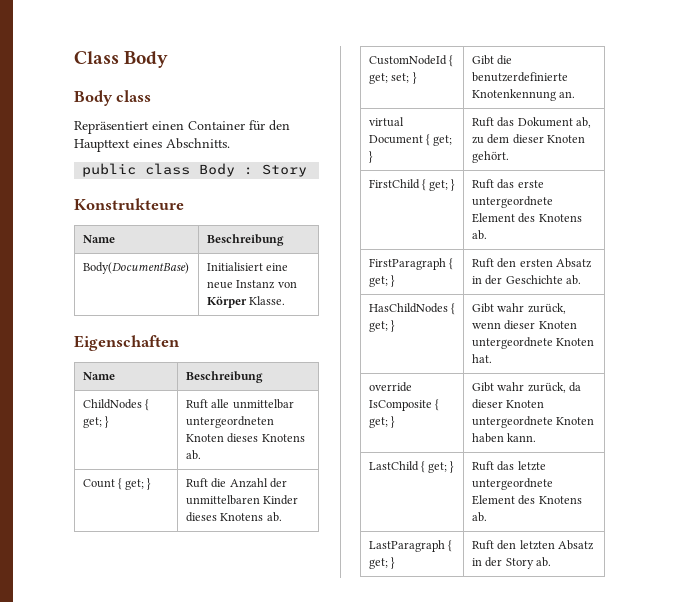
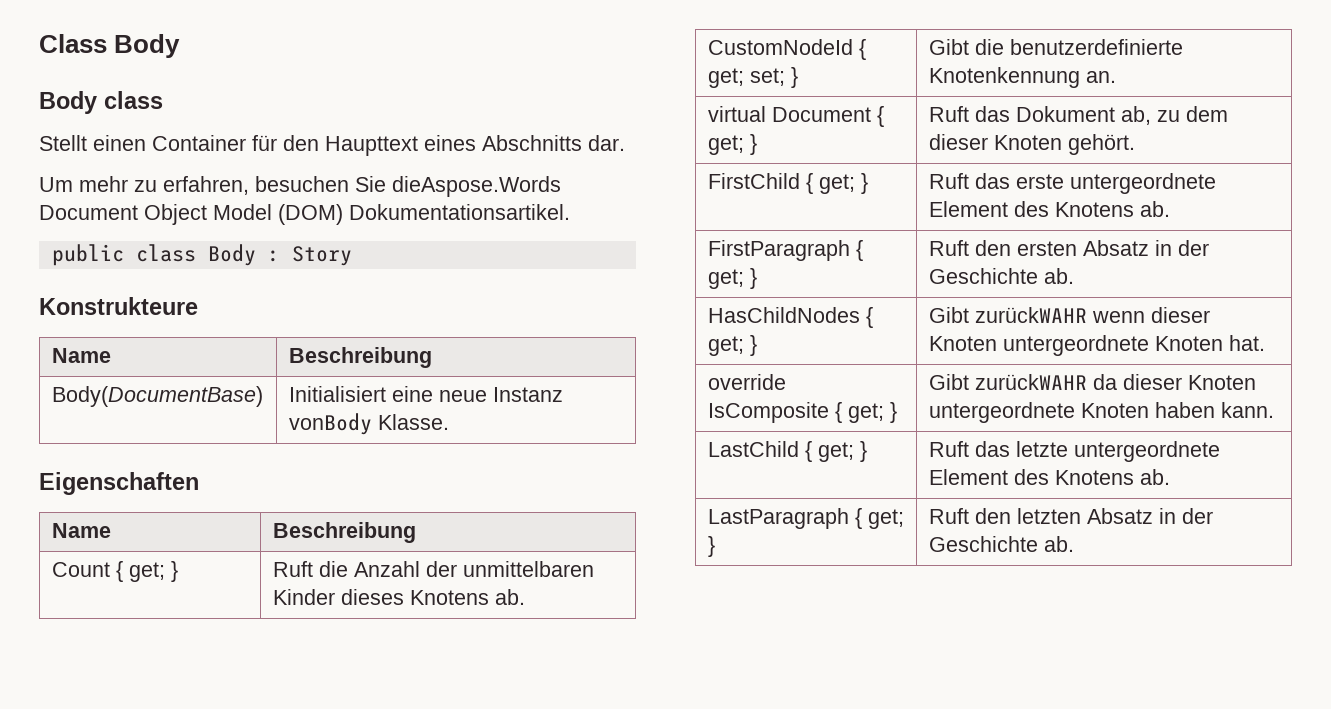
- Repräsentiert einen Container für den Haupttext eines Abschnitts.
+ Stellt einen Container für den Haupttext eines Abschnitts dar.
+ Um mehr zu erfahren, besuchen Sie dieAspose.Words Document Object Model (DOM) Dokumentationsartikel.
- Body(DocumentBase) | Initialisiert eine neue Instanz von Körper Klasse.
+ Body(DocumentBase) | Initialisiert eine neue Instanz vonBody Klasse.
- ChildNodes { get; } | Ruft alle unmittelbar untergeordneten Knoten dieses Knotens ab.
- HasChildNodes { get; } | Gibt wahr zurück, wenn dieser Knoten untergeordnete Knoten hat.
+ HasChildNodes { get; } | Gibt zurückWAHR wenn dieser Knoten untergeordnete Knoten hat.
- override IsComposite { get; } | Gibt wahr zurück, da dieser Knoten untergeordnete Knoten haben kann.
+ override IsComposite { get; } | Gibt zurückWAHR da dieser Knoten untergeordnete Knoten haben kann.
- LastParagraph { get; } | Ruft den letzten Absatz in der Story ab.
+ LastParagraph { get; } | Ruft den letzten Absatz in der Geschichte ab.

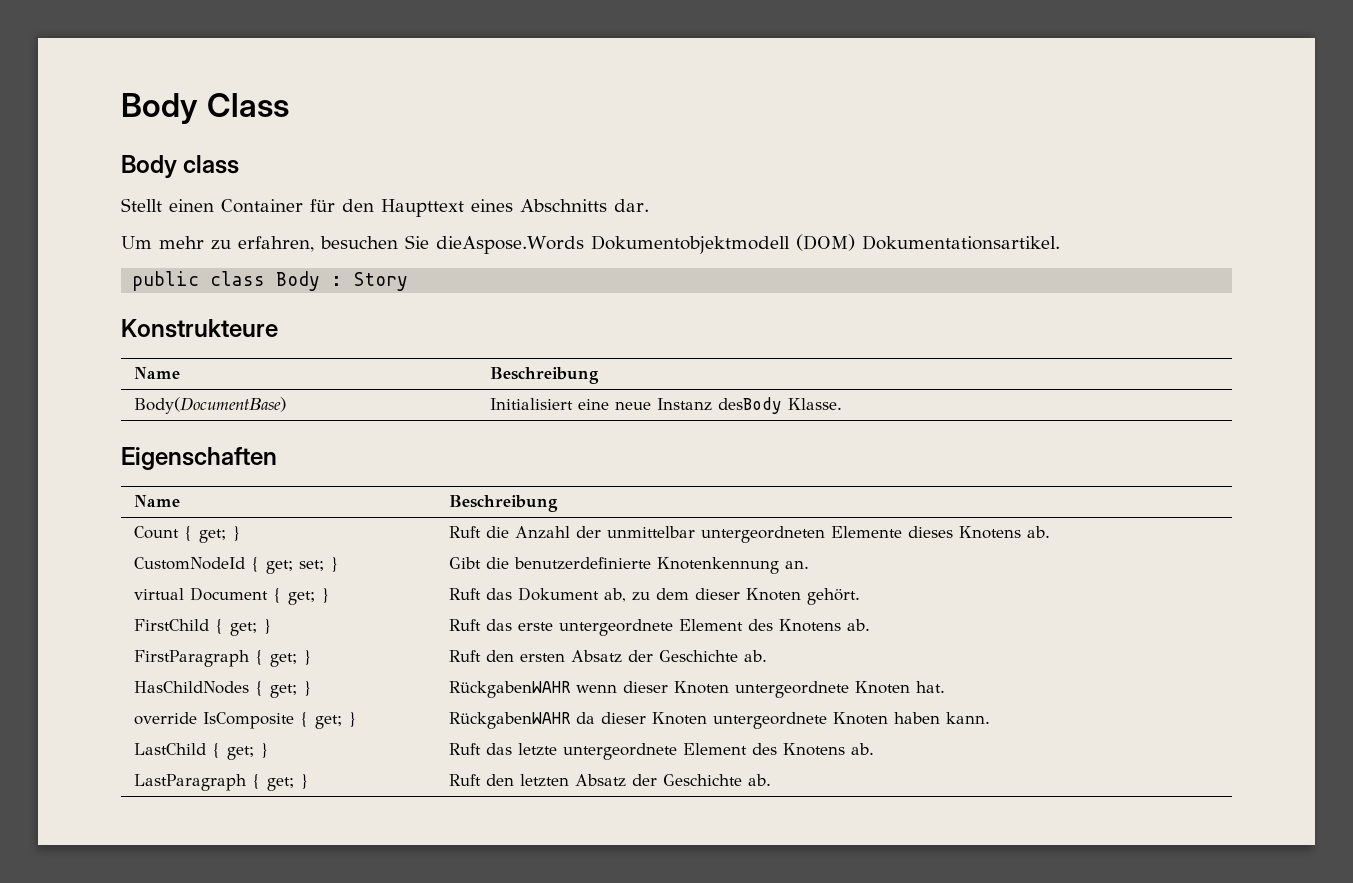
- Class Body
+ Body Class
- Um mehr zu erfahren, besuchen Sie dieAspose.Words Document Object Model (DOM) Dokumentationsartikel.
+ Um mehr zu erfahren, besuchen Sie dieAspose.Words Dokumentobjektmodell (DOM) Dokumentationsartikel.
- Body(DocumentBase) | Initialisiert eine neue Instanz vonBody Klasse.
+ Body(DocumentBase) | Initialisiert eine neue Instanz desBody Klasse.
- Count { get; } | Ruft die Anzahl der unmittelbaren Kinder dieses Knotens ab.
+ Count { get; } | Ruft die Anzahl der unmittelbar untergeordneten Elemente dieses Knotens ab.
- FirstParagraph { get; } | Ruft den ersten Absatz in der Geschichte ab.
+ FirstParagraph { get; } | Ruft den ersten Absatz der Geschichte ab.
- HasChildNodes { get; } | Gibt zurückWAHR wenn dieser Knoten untergeordnete Knoten hat.
+ HasChildNodes { get; } | RückgabenWAHR wenn dieser Knoten untergeordnete Knoten hat.
- override IsComposite { get; } | Gibt zurückWAHR da dieser Knoten untergeordnete Knoten haben kann.
+ override IsComposite { get; } | RückgabenWAHR da dieser Knoten untergeordnete Knoten haben kann.
- LastParagraph { get; } | Ruft den letzten Absatz in der Geschichte ab.
+ LastParagraph { get; } | Ruft den letzten Absatz der Geschichte ab.

